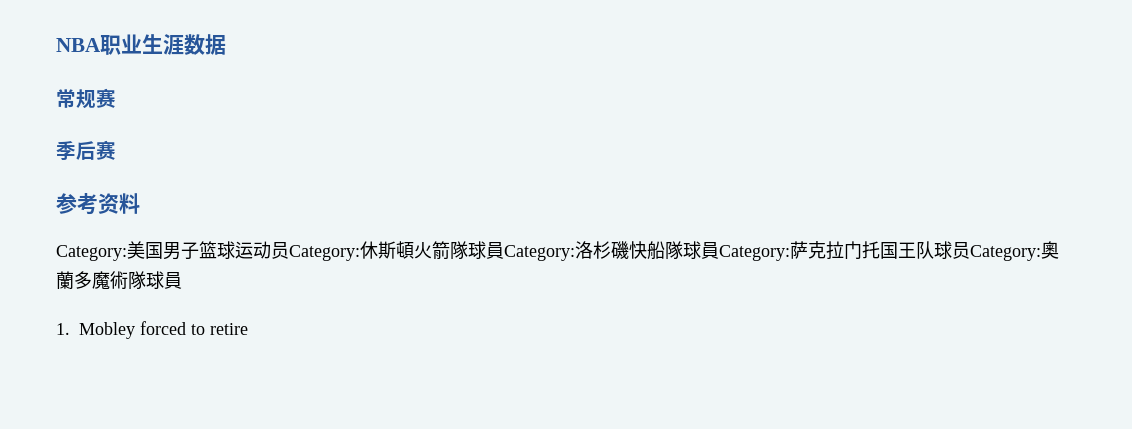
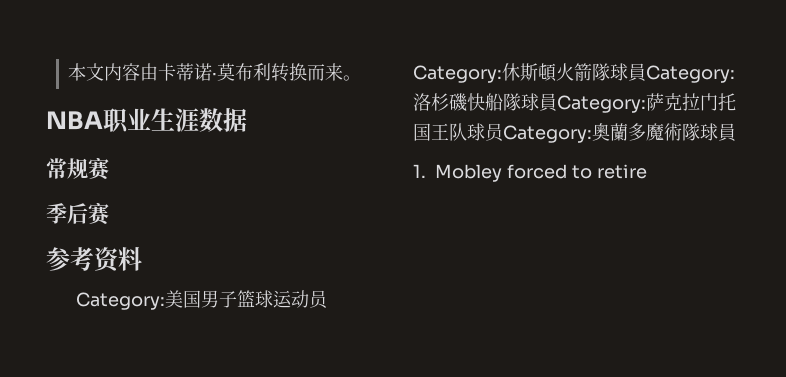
+ 本文内容由卡蒂诺·莫布利转换而来。

